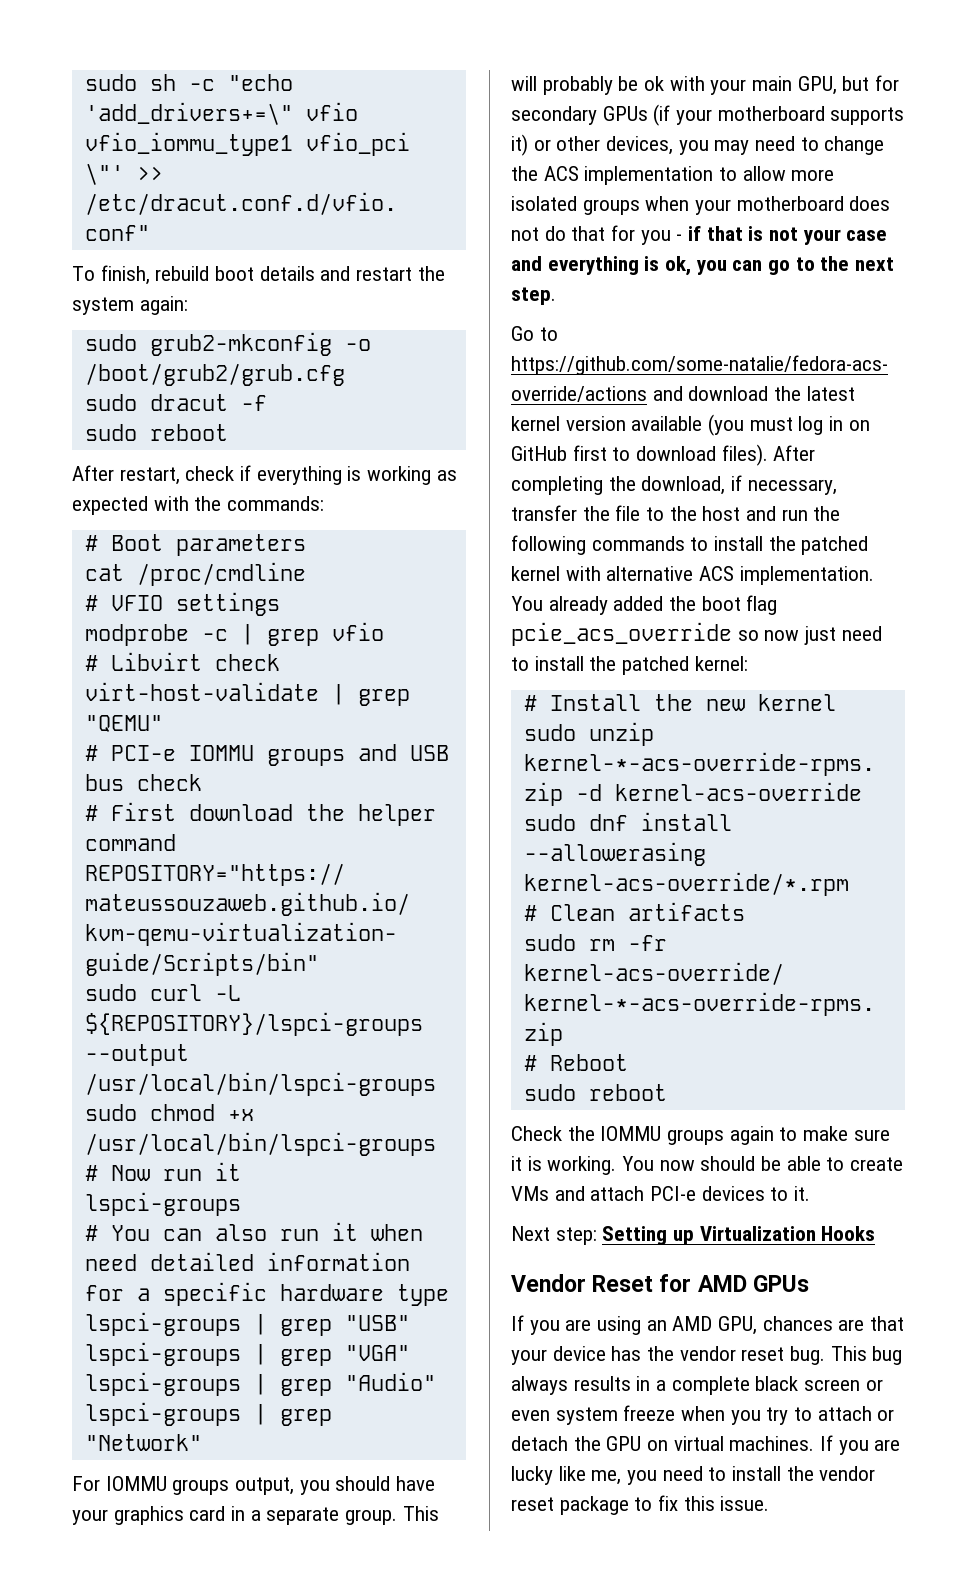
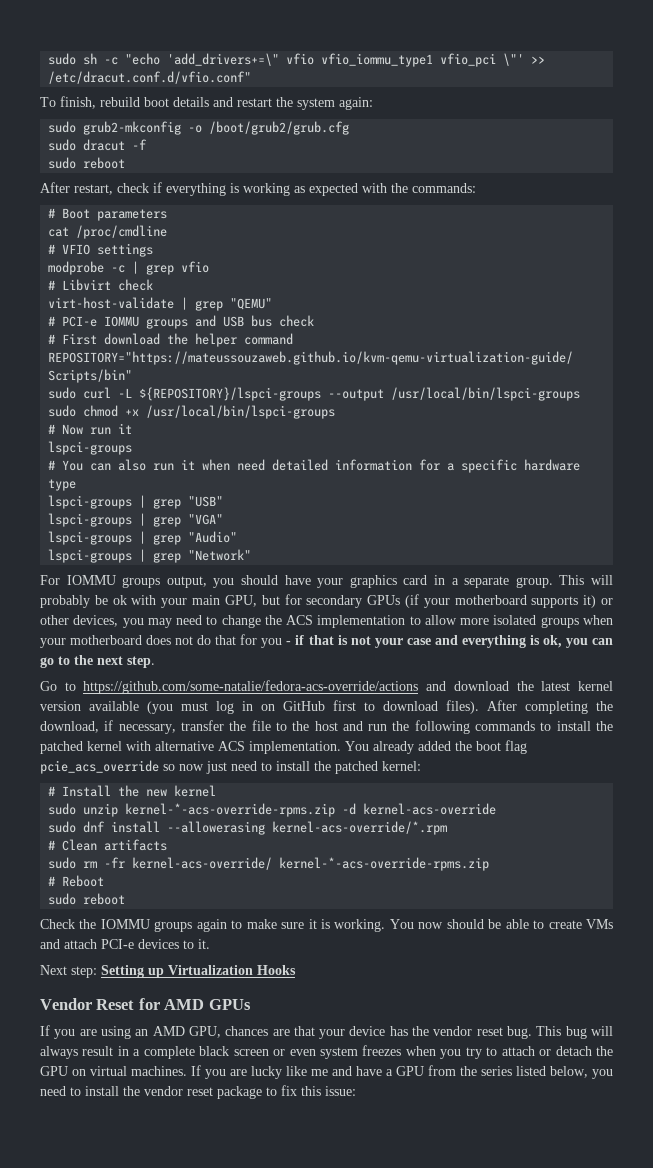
- This bug always results in a complete black screen or even system freeze when you try to attach or detach the GPU on virtual machines.
+ This bug will always result in a complete black screen or even system freezes when you try to attach or detach the GPU on virtual machines.
- If you are lucky like me, you need to install the vendor reset package to fix this issue.
+ If you are lucky like me and have a GPU from the series listed below, you need to install the vendor reset package to fix this issue:

